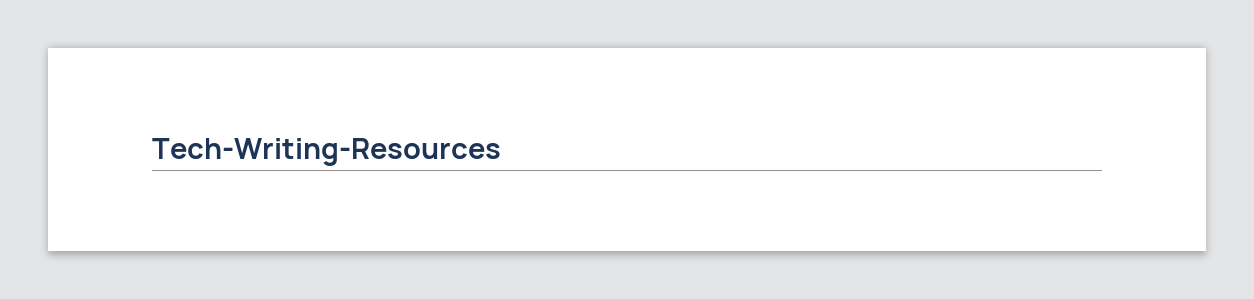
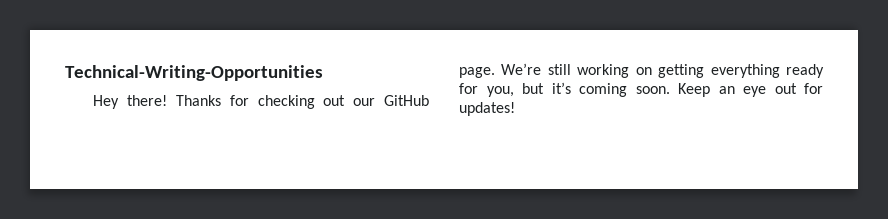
- Tech-Writing-Resources
+ Technical-Writing-Opportunities
+ Hey there! Thanks for checking out our GitHub page. We’re still working on getting everything ready for you, but it’s coming soon. Keep an eye out for updates!

